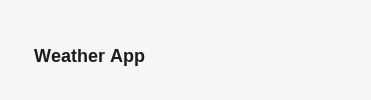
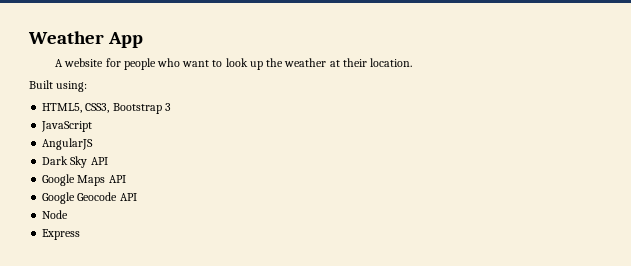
+ A website for people who want to look up the weather at their location.
+ Built using:
+ HTML5, CSS3, Bootstrap 3
+ JavaScript
+ AngularJS
+ Dark Sky API
+ Google Maps API
+ Google Geocode API
+ Node
+ Express

